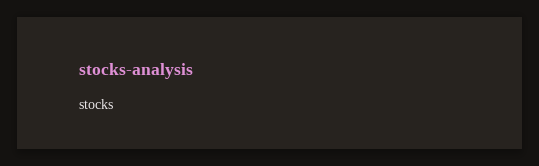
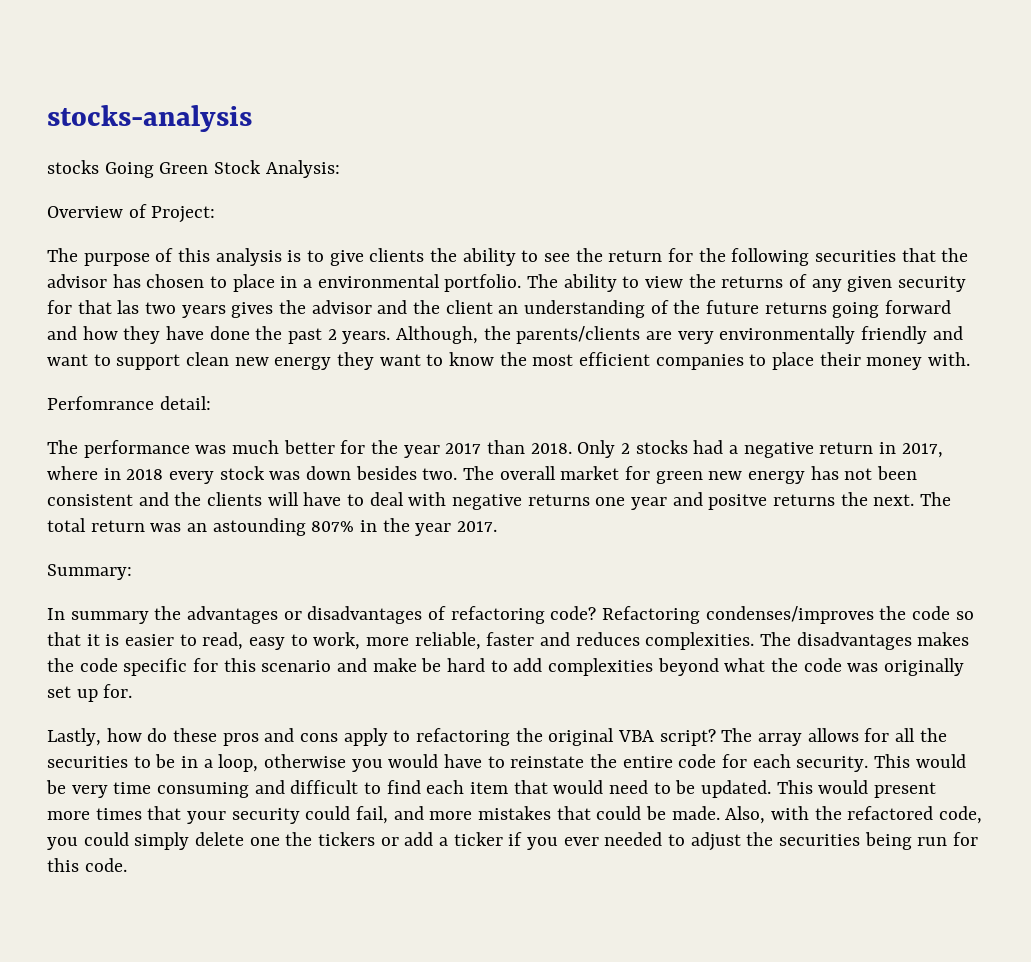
- stocks
+ stocks Going Green Stock Analysis:
+ Overview of Project:
+ The purpose of this analysis is to give clients the ability to see the return for the following securities that the advisor has chosen to place in a environmental portfolio. The ability to view the returns of any given security for that las two years gives the advisor and the client an understanding of the future returns going forward and how they have done the past 2 years. Although, the parents/clients are very environmentally friendly and want to support clean new energy they want to know the most efficient companies to place their money with.
+ Perfomrance detail:
+ The performance was much better for the year 2017 than 2018. Only 2 stocks had a negative return in 2017, where in 2018 every stock was down besides two. The overall market for green new energy has not been consistent and the clients will have to deal with negative returns one year and positve returns the next. The total return was an astounding 807% in the year 2017.
+ Summary:
+ In summary the advantages or disadvantages of refactoring code? Refactoring condenses/improves the code so that it is easier to read, easy to work, more reliable, faster and reduces complexities. The disadvantages makes the code specific for this scenario and make be hard to add complexities beyond what the code was originally set up for.
+ Lastly, how do these pros and cons apply to refactoring the original VBA script? The array allows for all the securities to be in a loop, otherwise you would have to reinstate the entire code for each security. This would be very time consuming and difficult to find each item that would need to be updated. This would present more times that your security could fail, and more mistakes that could be made. Also, with the refactored code, you could simply delete one the tickers or add a ticker if you ever needed to adjust the securities being run for this code.

